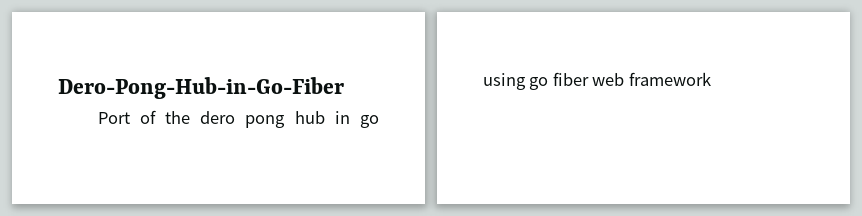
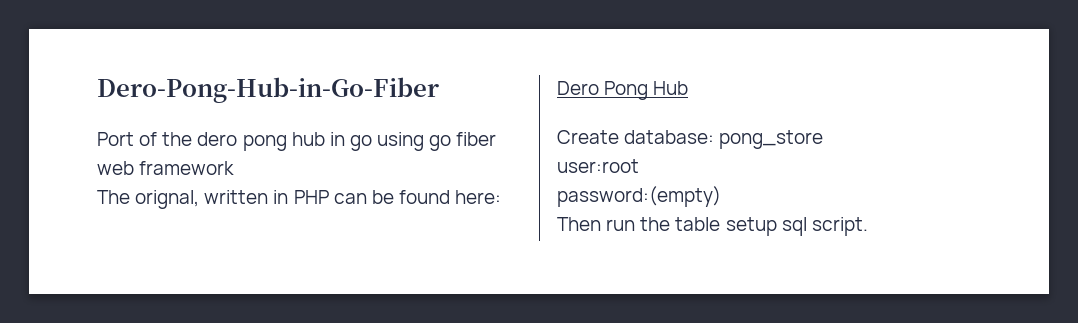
+ The orignal, written in PHP can be found here: Dero Pong Hub
+ Create database: pong_store
+ user:root
+ password:(empty)
+ Then run the table setup sql script.

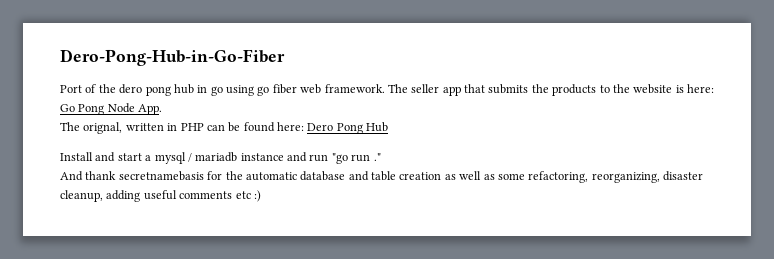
- Port of the dero pong hub in go using go fiber web framework
+ Port of the dero pong hub in go using go fiber web framework. The seller app that submits the products to the website is here: Go Pong Node App.
- Create database: pong_store
- user:root
- password:(empty)
- Then run the table setup sql script.
+ Install and start a mysql / mariadb instance and run "go run ."
+ And thank secretnamebasis for the automatic database and table creation as well as some refactoring, reorganizing, disaster cleanup, adding useful comments etc :)

